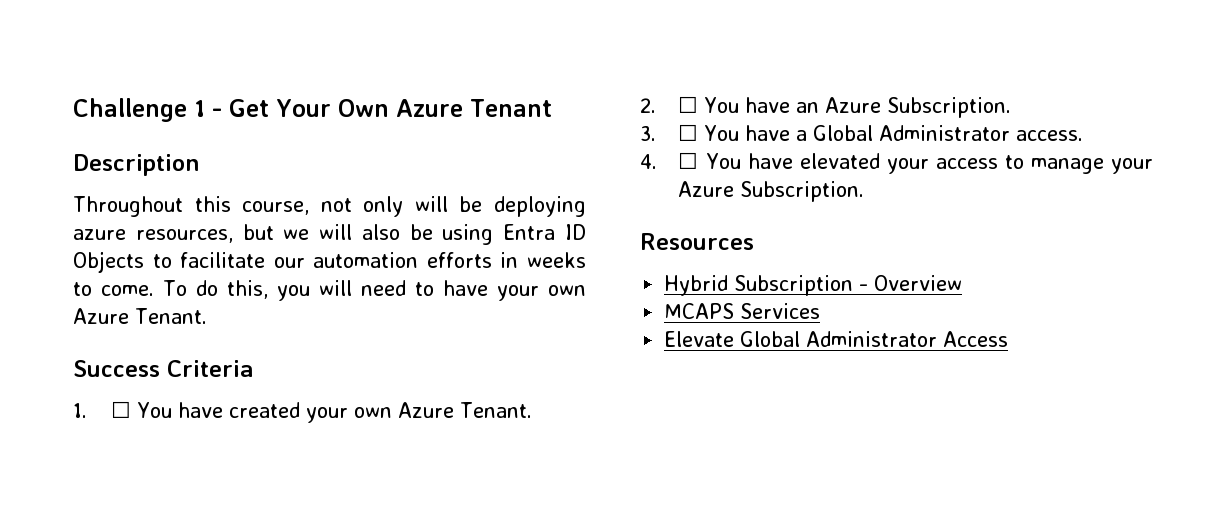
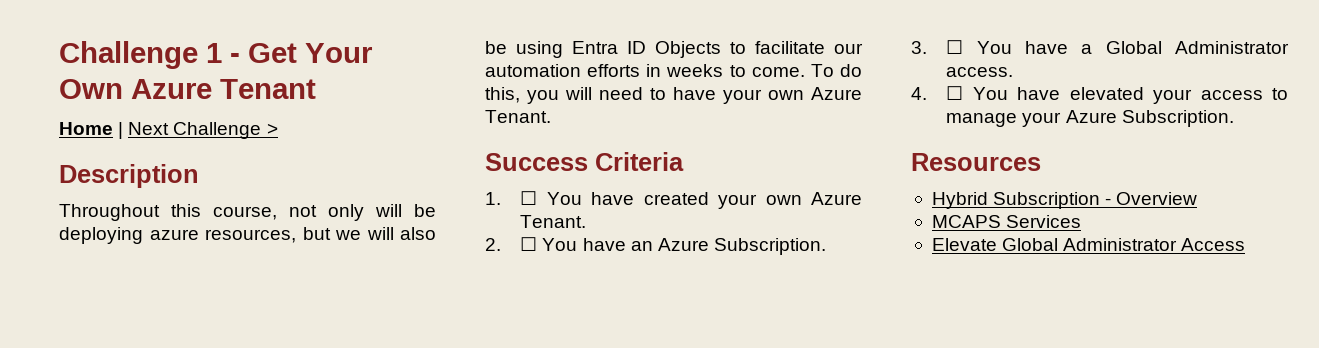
+ Home | Next Challenge >

